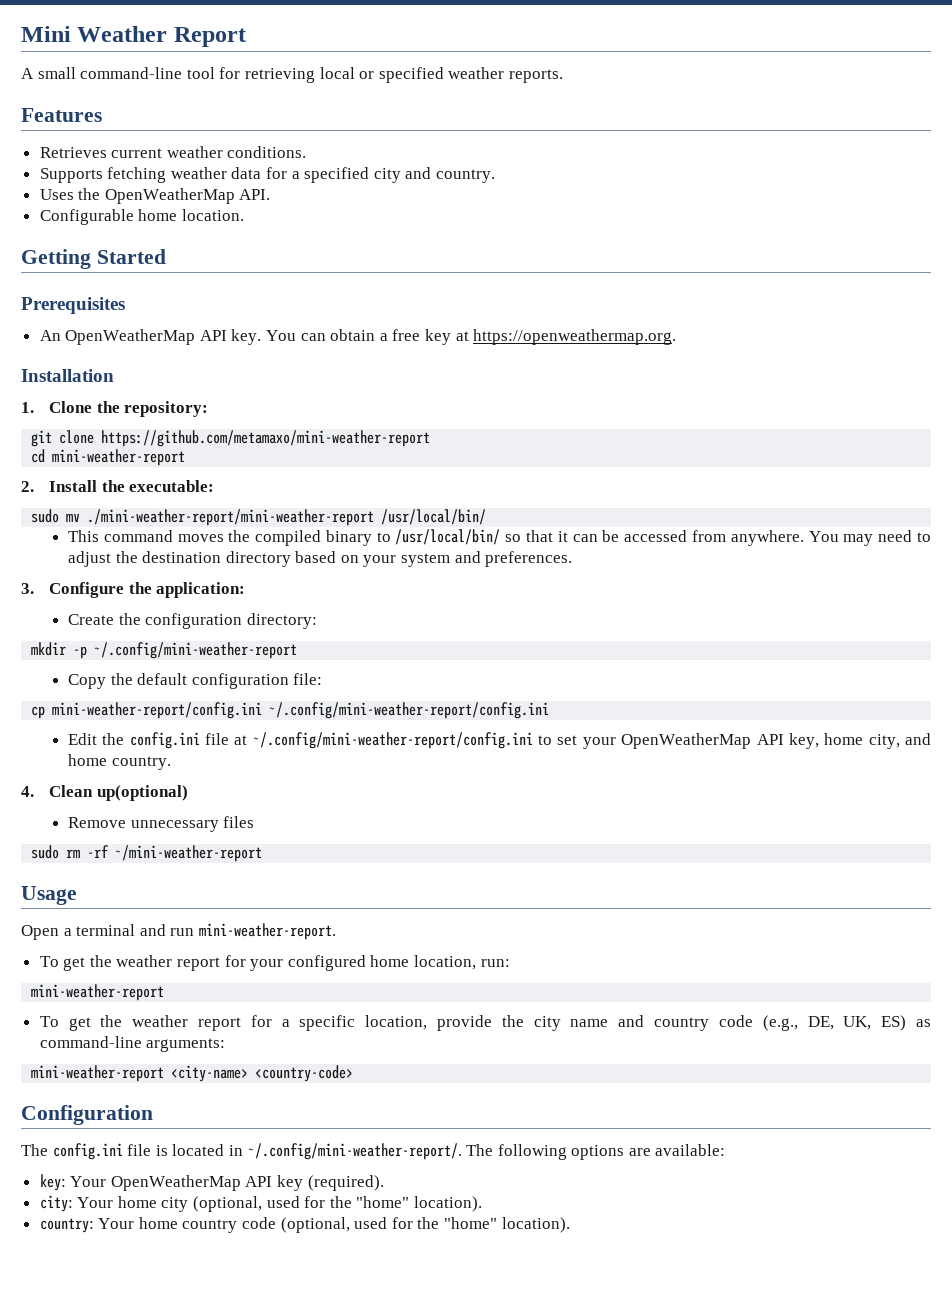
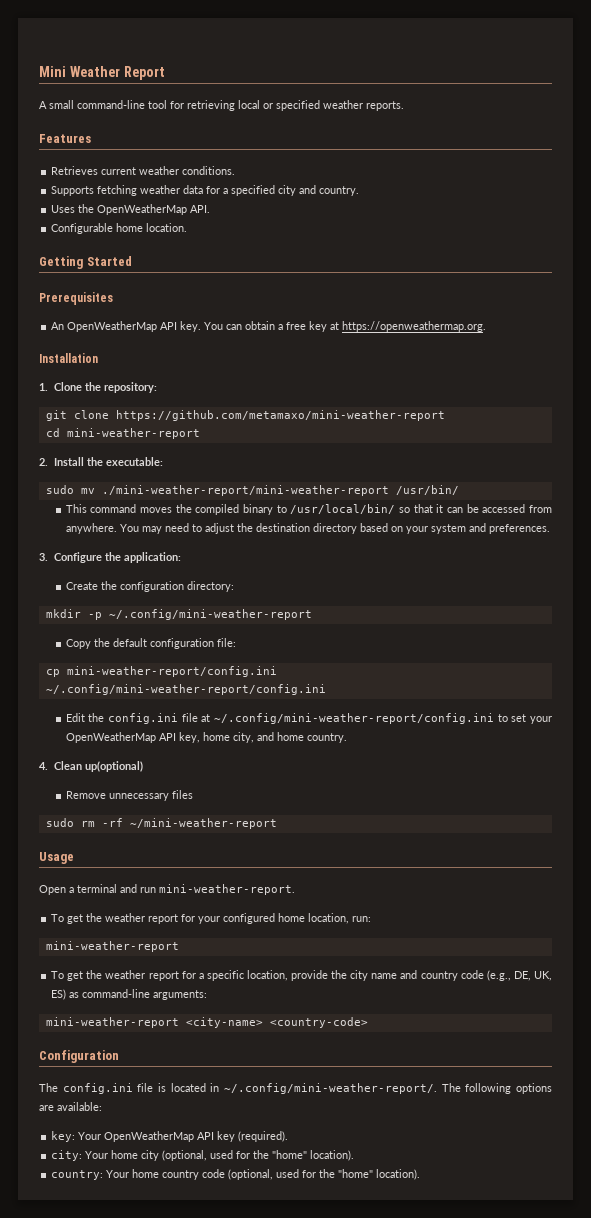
- sudo mv ./mini-weather-report/mini-weather-report /usr/local/bin/
+ sudo mv ./mini-weather-report/mini-weather-report /usr/bin/

